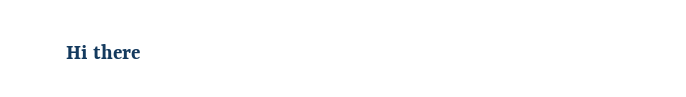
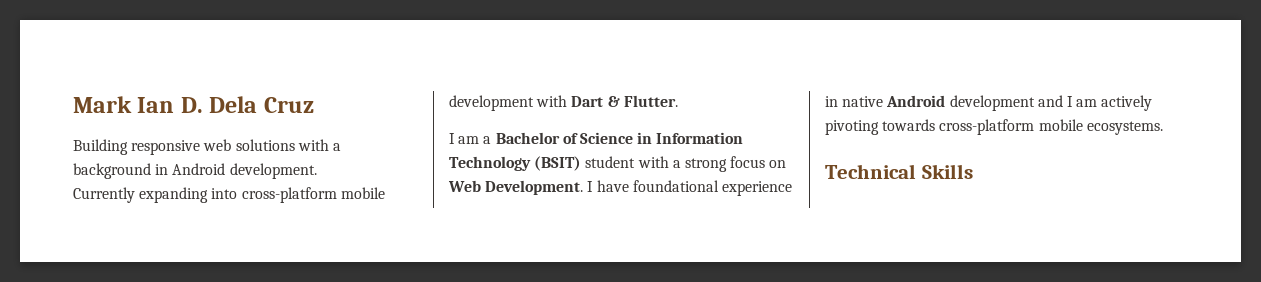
- Hi there
+ Mark Ian D. Dela Cruz
+ Building responsive web solutions with a background in Android development.
+ Currently expanding into cross-platform mobile development with Dart & Flutter.
+ I am a Bachelor of Science in Information Technology (BSIT) student with a strong focus on Web Development. I have foundational experience in native Android development and I am actively pivoting towards cross-platform mobile ecosystems.
+ Technical Skills

